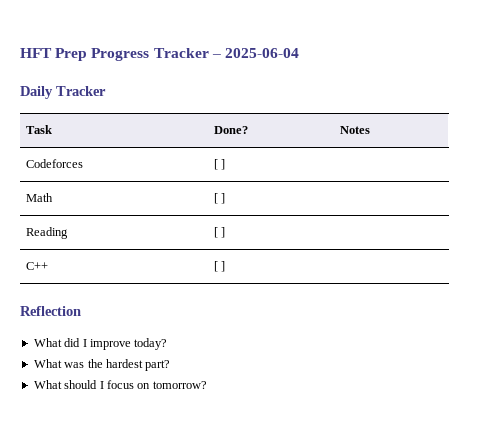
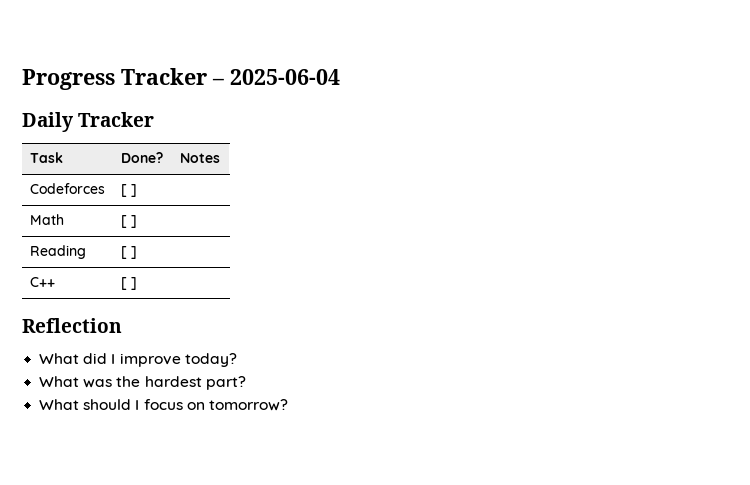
- HFT Prep Progress Tracker – 2025-06-04
+ Progress Tracker – 2025-06-04

